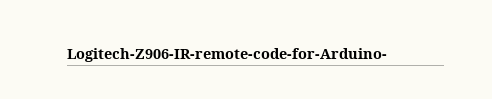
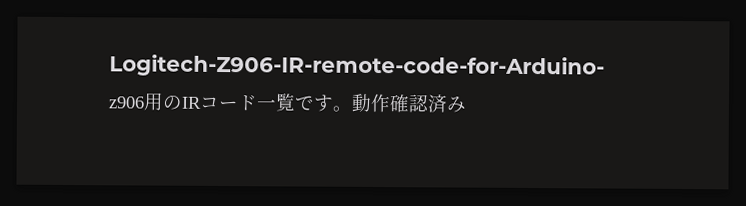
+ z906用のIRコード一覧です。動作確認済み

